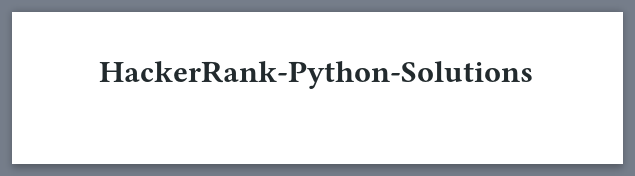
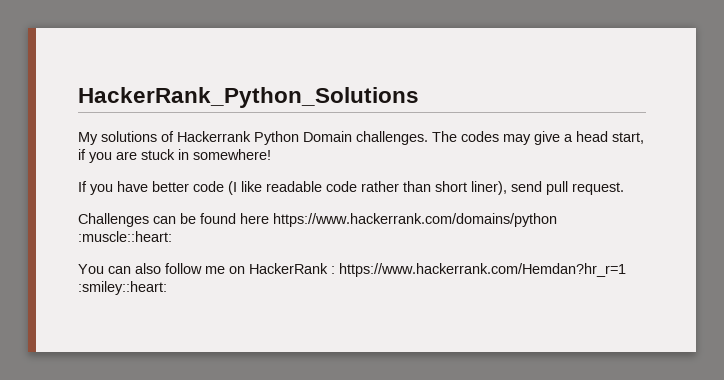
- HackerRank-Python-Solutions
+ HackerRank_Python_Solutions
+ My solutions of Hackerrank Python Domain challenges. The codes may give a head start, if you are stuck in somewhere!
+ If you have better code (I like readable code rather than short liner), send pull request.
+ Challenges can be found here https://www.hackerrank.com/domains/python :muscle::heart:
+ You can also follow me on HackerRank : https://www.hackerrank.com/Hemdan?hr_r=1 :smiley::heart:

